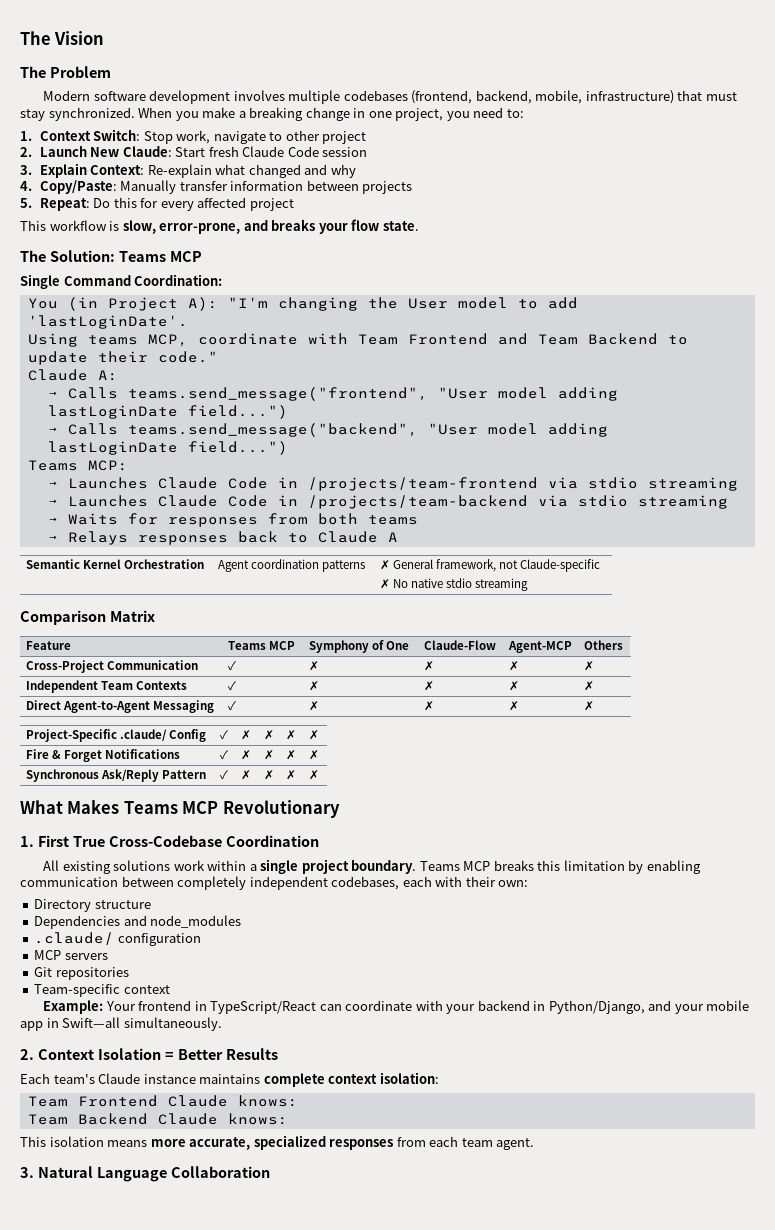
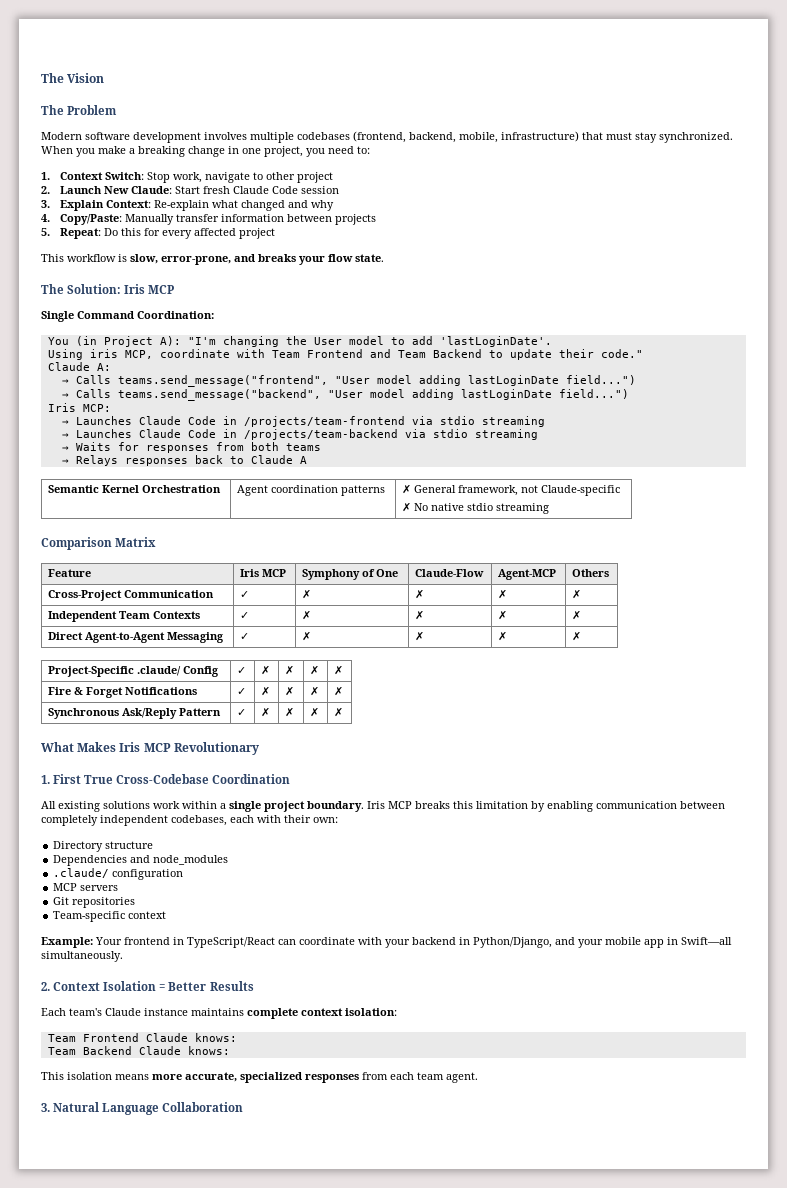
- The Solution: Teams MCP
+ The Solution: Iris MCP
- Using teams MCP, coordinate with Team Frontend and Team Backend to update their code."
+ Using iris MCP, coordinate with Team Frontend and Team Backend to update their code."
- Teams MCP:
+ Iris MCP:
- Feature | Teams MCP | Symphony of One | Claude-Flow | Agent-MCP | Others
+ Feature | Iris MCP | Symphony of One | Claude-Flow | Agent-MCP | Others
- What Makes Teams MCP Revolutionary
+ What Makes Iris MCP Revolutionary
- Teams MCP breaks this limitation by enabling communication between completely independent codebases, each with their own:
+ Iris MCP breaks this limitation by enabling communication between completely independent codebases, each with their own:

